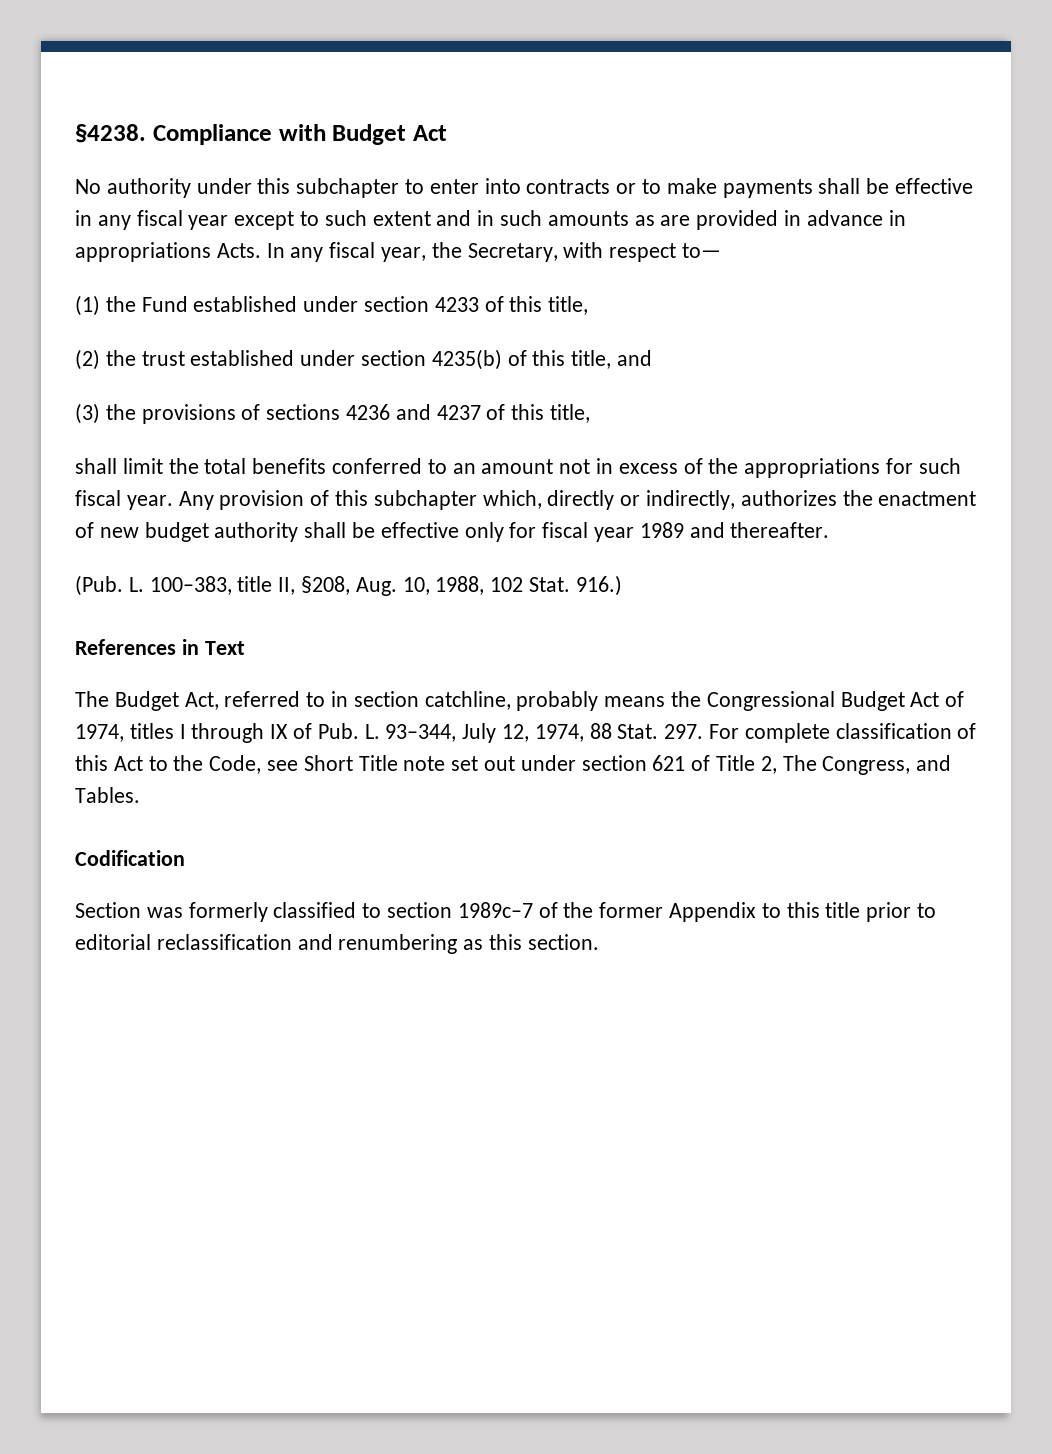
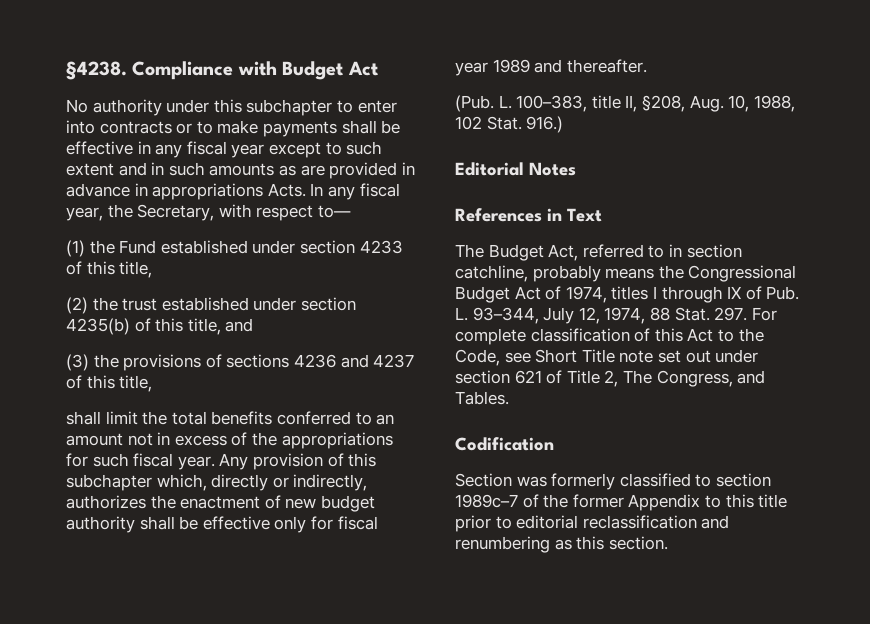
+ Editorial Notes

